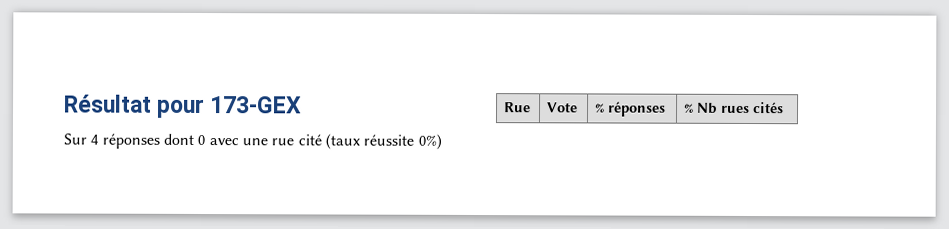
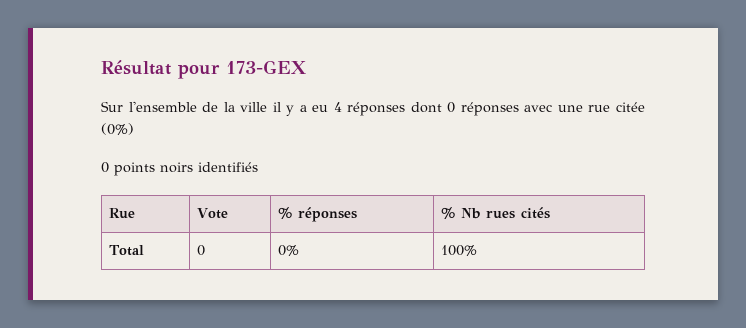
- Sur 4 réponses dont 0 avec une rue cité (taux réussite 0%)
+ Sur l'ensemble de la ville il y a eu 4 réponses dont 0 réponses avec une rue citée (0%)
+ 0 points noirs identifiés
+ Total | 0 | 0% | 100%

